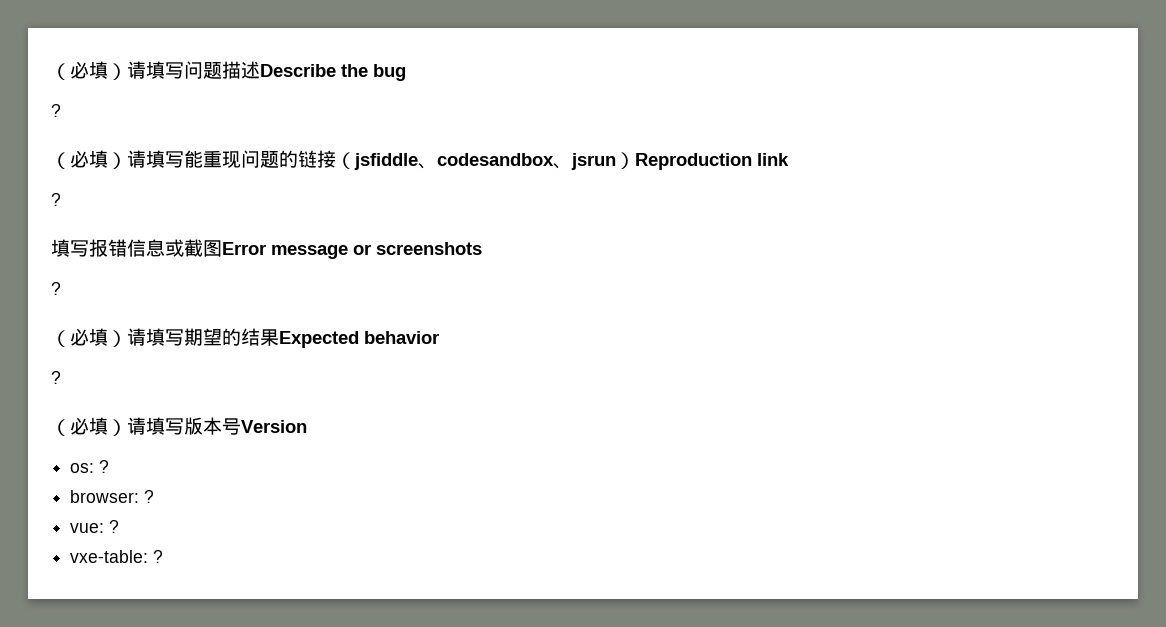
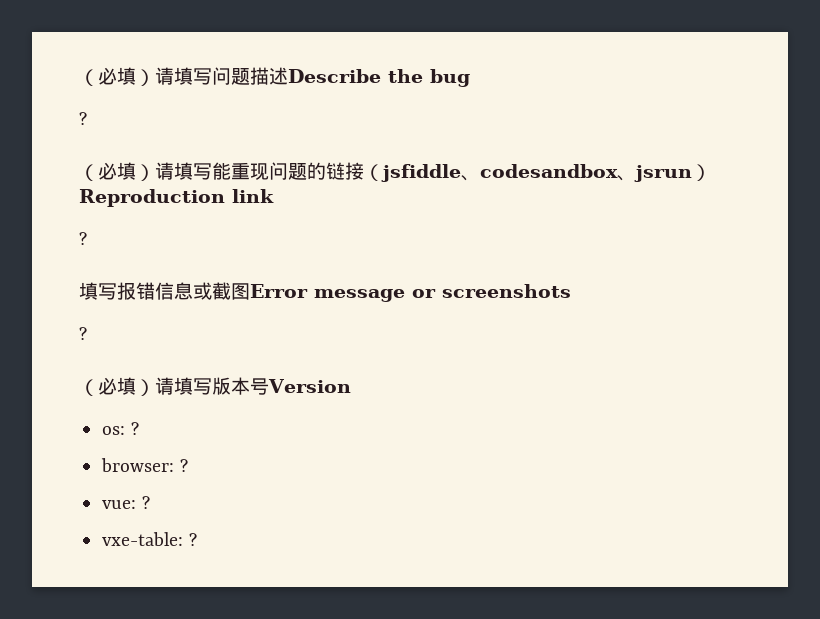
- （必填）请填写期望的结果Expected behavior
- ?

